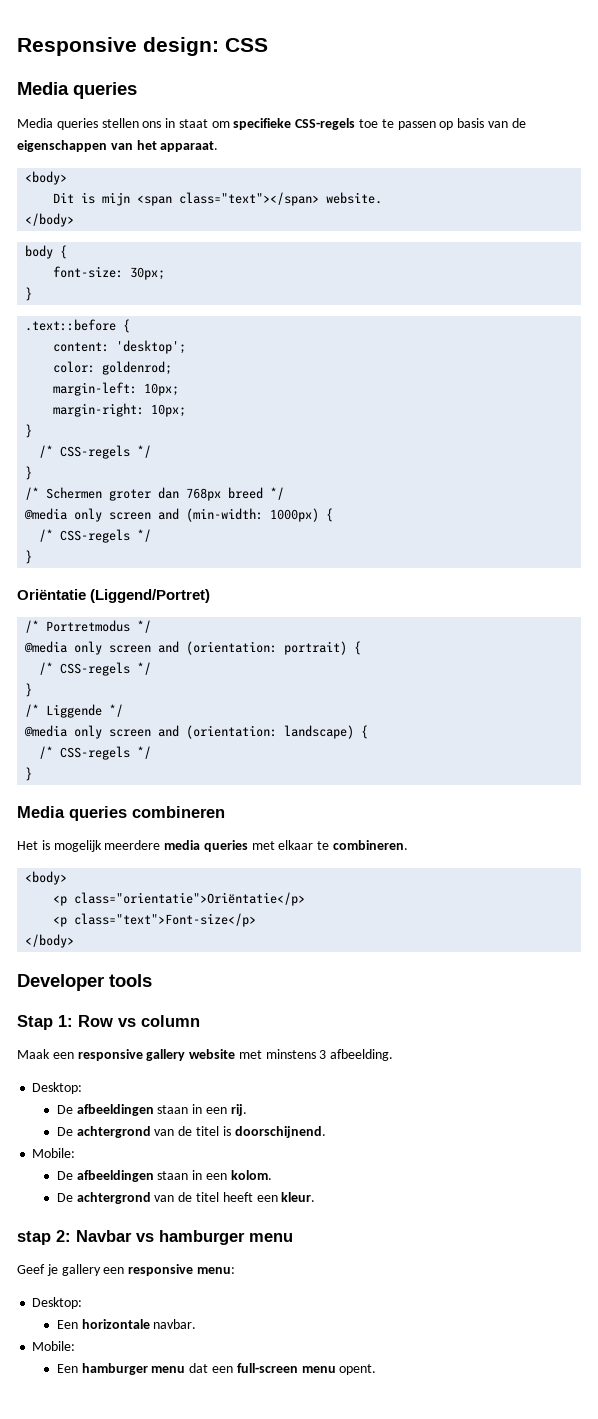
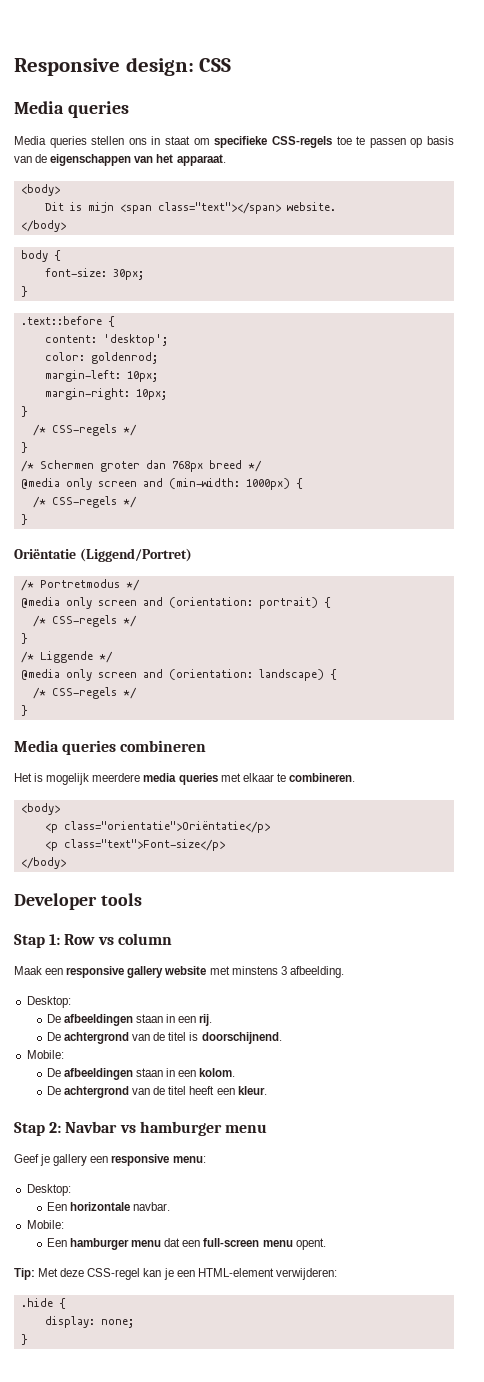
- stap 2: Navbar vs hamburger menu
+ Stap 2: Navbar vs hamburger menu
+ Tip: Met deze CSS-regel kan je een HTML-element verwijderen:
+ .hide {
+ display: none;
+ }

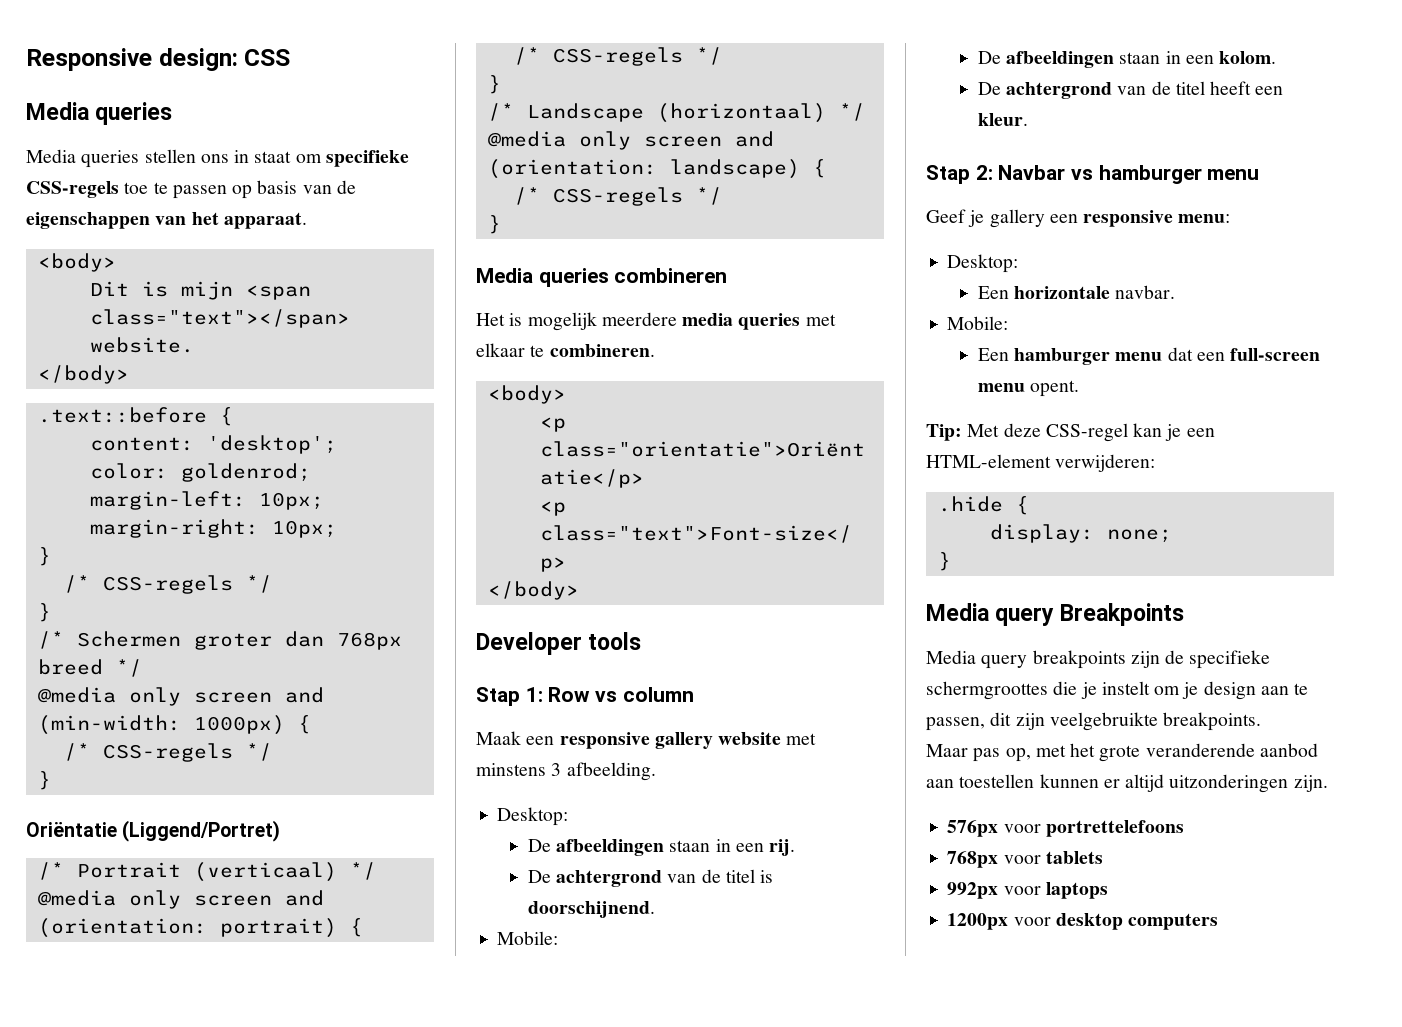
- body {
- font-size: 30px;
- }
- /* Portretmodus */
+ /* Portrait (verticaal) */
- /* Liggende */
+ /* Landscape (horizontaal) */
+ Media query Breakpoints
+ Media query breakpoints zijn de specifieke schermgroottes die je instelt om je design aan te passen, dit zijn veelgebruikte breakpoints.
+ Maar pas op, met het grote veranderende aanbod aan toestellen kunnen er altijd uitzonderingen zijn.
+ 576px voor portrettelefoons
+ 768px voor tablets
+ 992px voor laptops
+ 1200px voor desktop computers

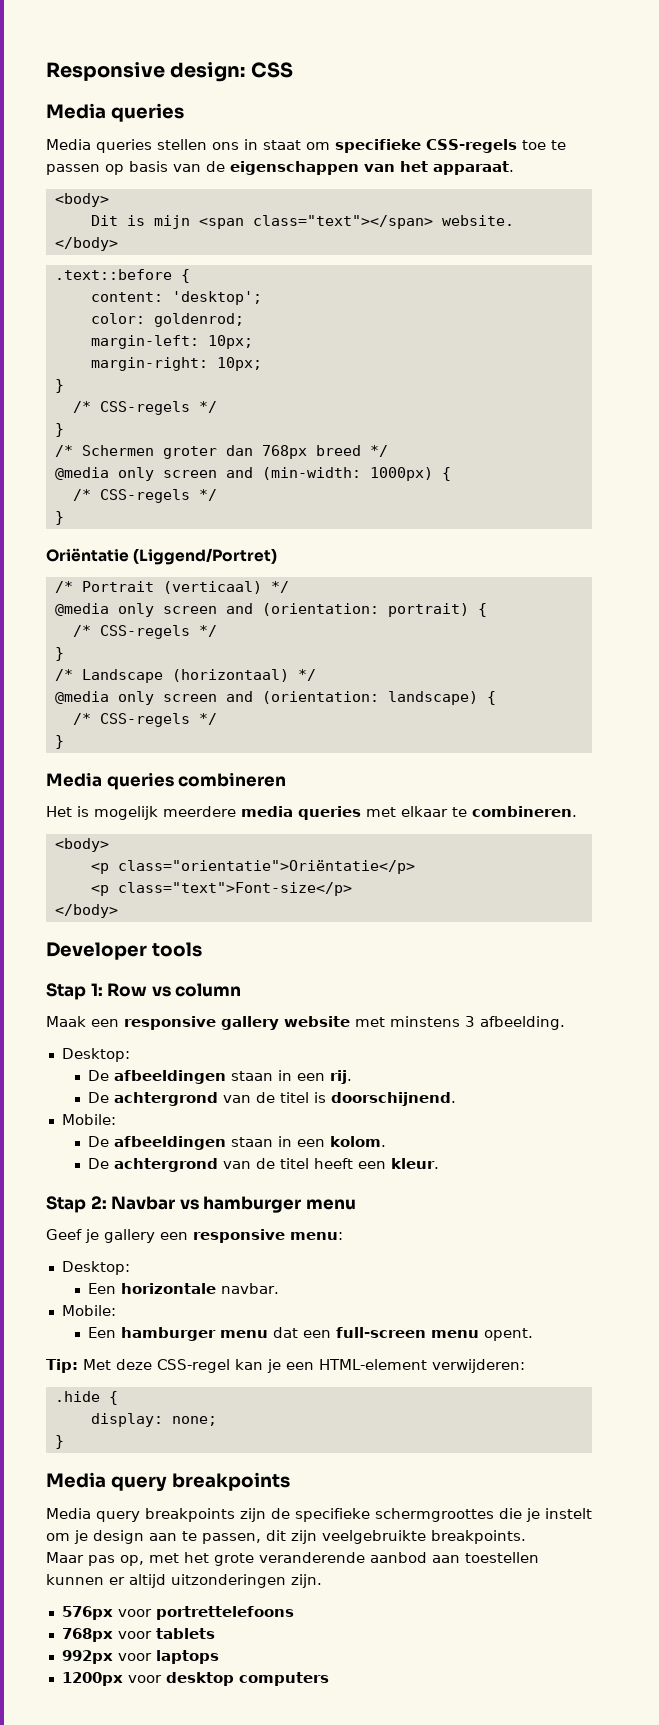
  display: none;
  }
- Media query Breakpoints
+ Media query breakpoints

